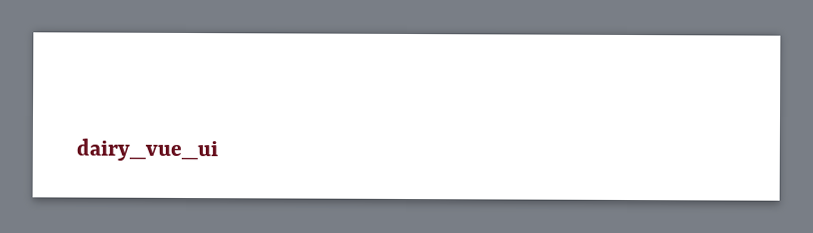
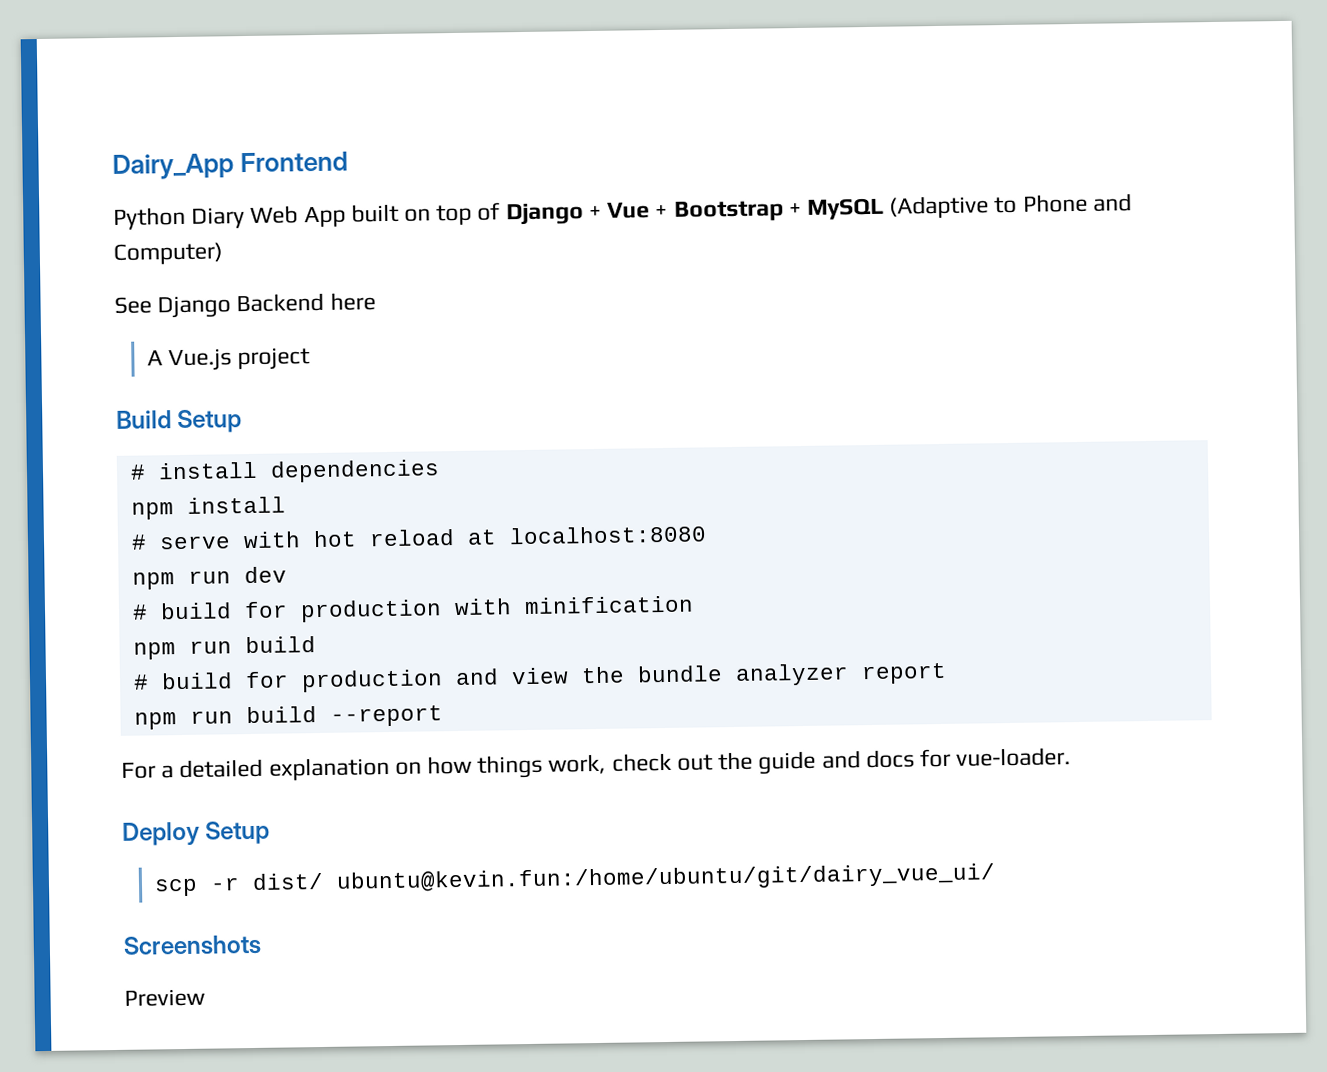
- dairy_vue_ui
+ Dairy_App Frontend
+ Python Diary Web App built on top of Django + Vue + Bootstrap + MySQL (Adaptive to Phone and Computer)
+ See Django Backend here
+ A Vue.js project
+ Build Setup
+ # install dependencies
+ npm install
+ # serve with hot reload at localhost:8080
+ npm run dev
+ # build for production with minification
+ npm run build
+ # build for production and view the bundle analyzer report
+ npm run build --report
+ For a detailed explanation on how things work, check out the guide and docs for vue-loader.
+ Deploy Setup
+ scp -r dist/ ubuntu@kevin.fun:/home/ubuntu/git/dairy_vue_ui/
+ Screenshots
+ Preview

